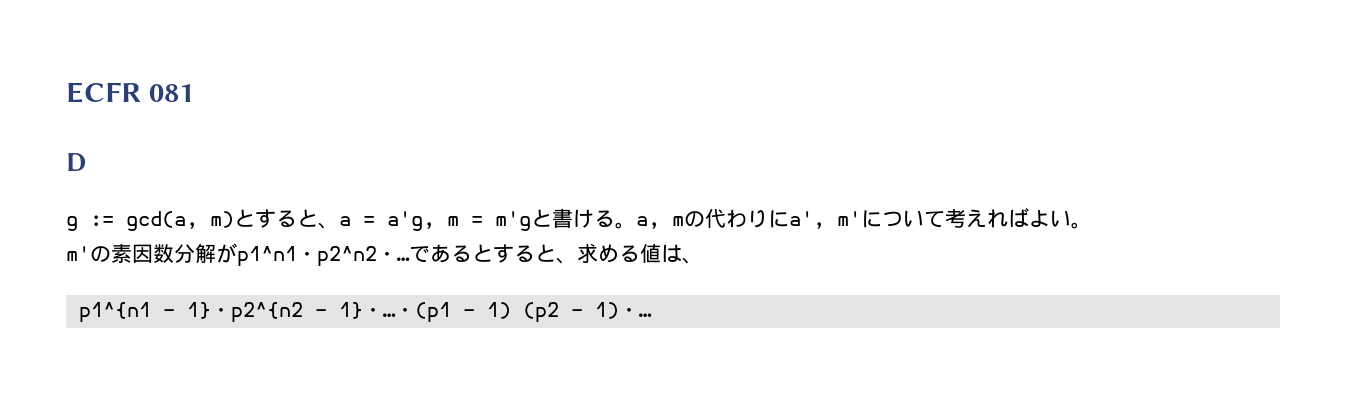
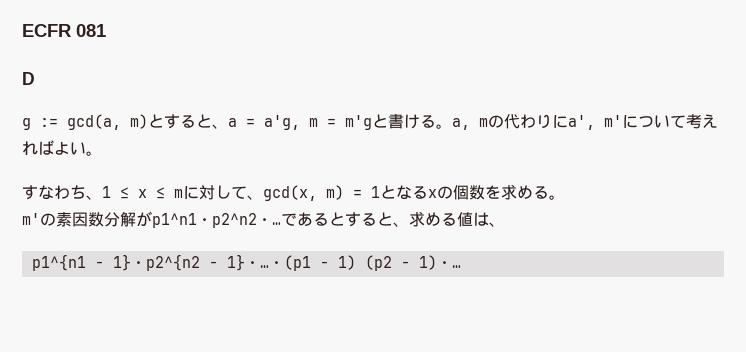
+ すなわち、1 ≤ x ≤ mに対して、gcd(x, m) = 1となるxの個数を求める。

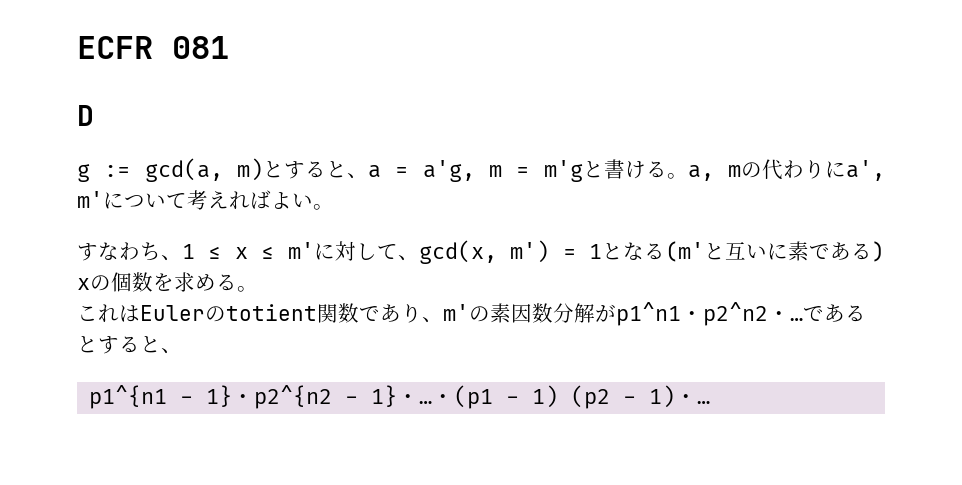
- すなわち、1 ≤ x ≤ mに対して、gcd(x, m) = 1となるxの個数を求める。
+ すなわち、1 ≤ x ≤ m'に対して、gcd(x, m') = 1となる(m'と互いに素である) xの個数を求める。
- m'の素因数分解がp1^n1・p2^n2・…
+ これはEulerのtotient関数であり、m'の素因数分解がp1^n1・p2^n2・…
- であるとすると、求める値は、
+ であるとすると、

